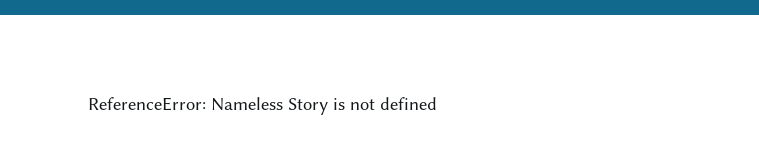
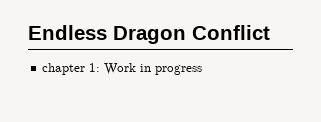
- ReferenceError: Nameless Story is not defined
+ Endless Dragon Conflict
+ chapter 1: Work in progress

